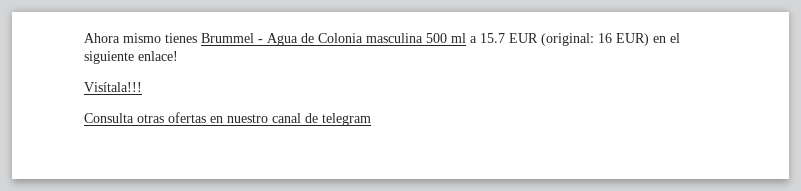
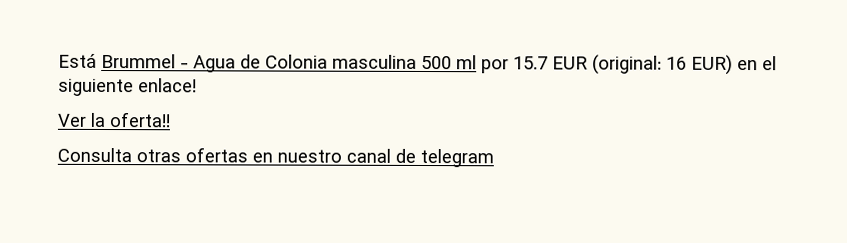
- Ahora mismo tienes Brummel - Agua de Colonia masculina 500 ml a 15.7 EUR (original: 16 EUR) en el siguiente enlace!
+ Está Brummel - Agua de Colonia masculina 500 ml por 15.7 EUR (original: 16 EUR) en el siguiente enlace!
- Visítala!!!
+ Ver la oferta!!

